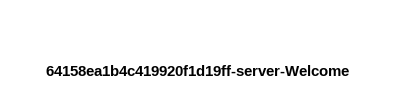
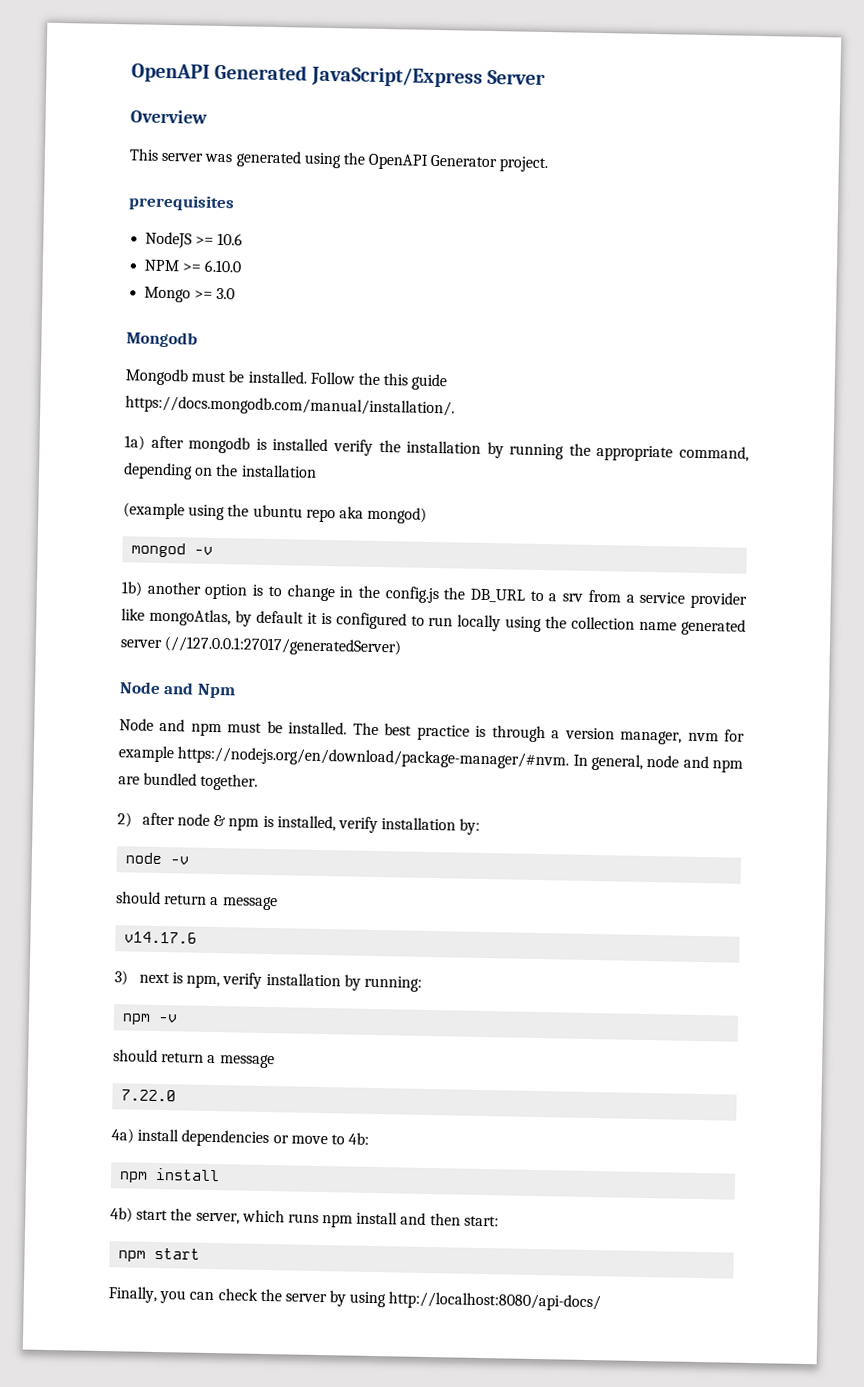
- 64158ea1b4c419920f1d19ff-server-Welcome
+ OpenAPI Generated JavaScript/Express Server
+ Overview
+ This server was generated using the OpenAPI Generator project.
+ prerequisites
+ NodeJS >= 10.6
+ NPM >= 6.10.0
+ Mongo >= 3.0
+ Mongodb
+ Mongodb must be installed. Follow the this guide https://docs.mongodb.com/manual/installation/.
+ 1a) after mongodb is installed verify the installation by running the appropriate command, depending on the installation
+ (example using the ubuntu repo aka mongod)
+ mongod -v
+ 1b) another option is to change in the config.js the DB_URL to a srv from a service provider like mongoAtlas, by default it is configured to run locally using the collection name generated server (//127.0.0.1:27017/generatedServer)
+ Node and Npm
+ Node and npm must be installed. The best practice is through a version manager, nvm for example https://nodejs.org/en/download/package-manager/#nvm. In general, node and npm are bundled together.
+ 2) after node & npm is installed, verify installation by:
+ node -v
+ should return a message
+ v14.17.6
+ 3) next is npm, verify installation by running:
+ npm -v
+ should return a message
+ 7.22.0
+ 4a) install dependencies or move to 4b:
+ npm install
+ 4b) start the server, which runs npm install and then start:
+ npm start
+ Finally, you can check the server by using http://localhost:8080/api-docs/

